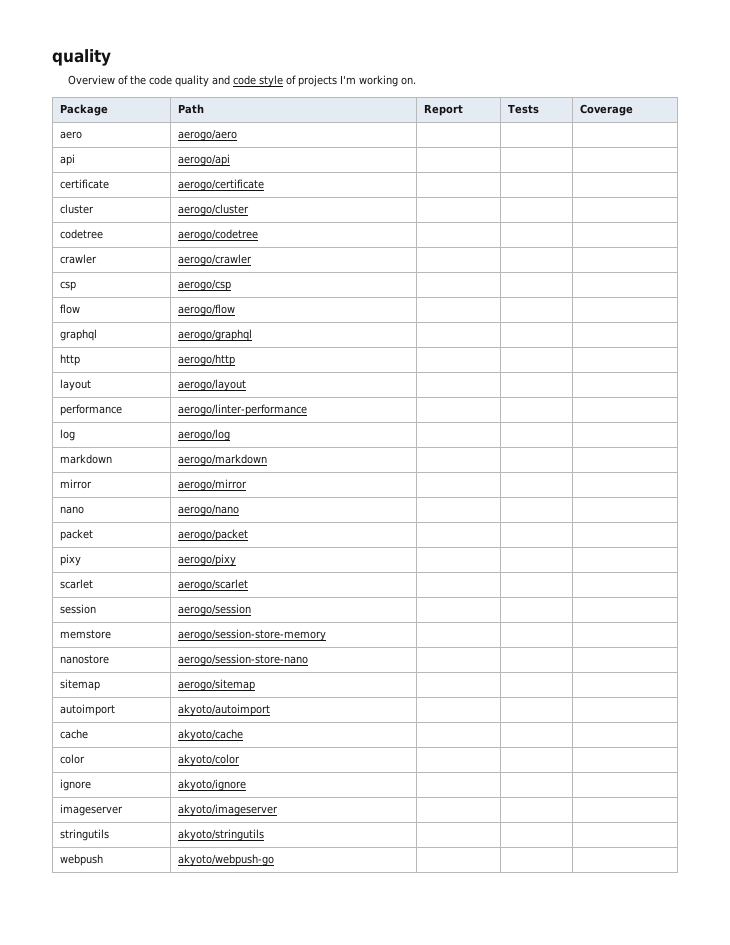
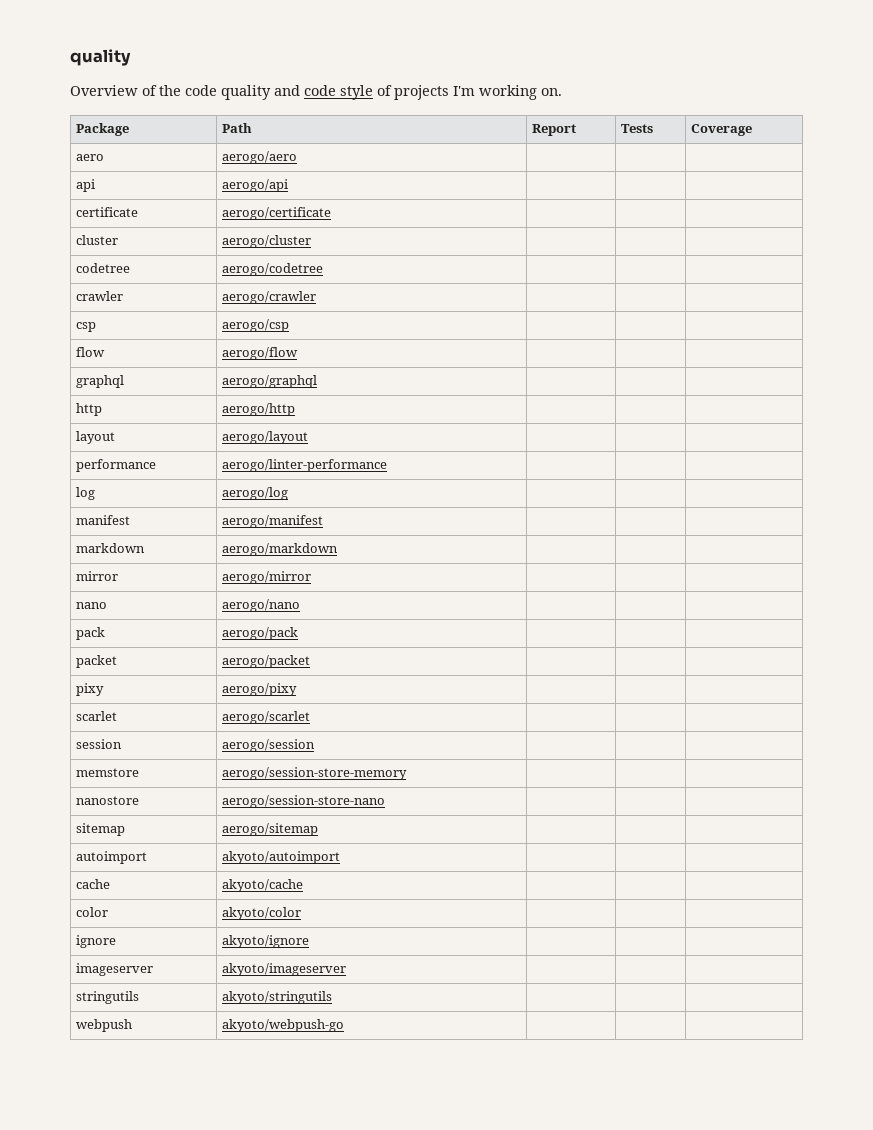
+ manifest | aerogo/manifest | | |
+ pack | aerogo/pack | | |

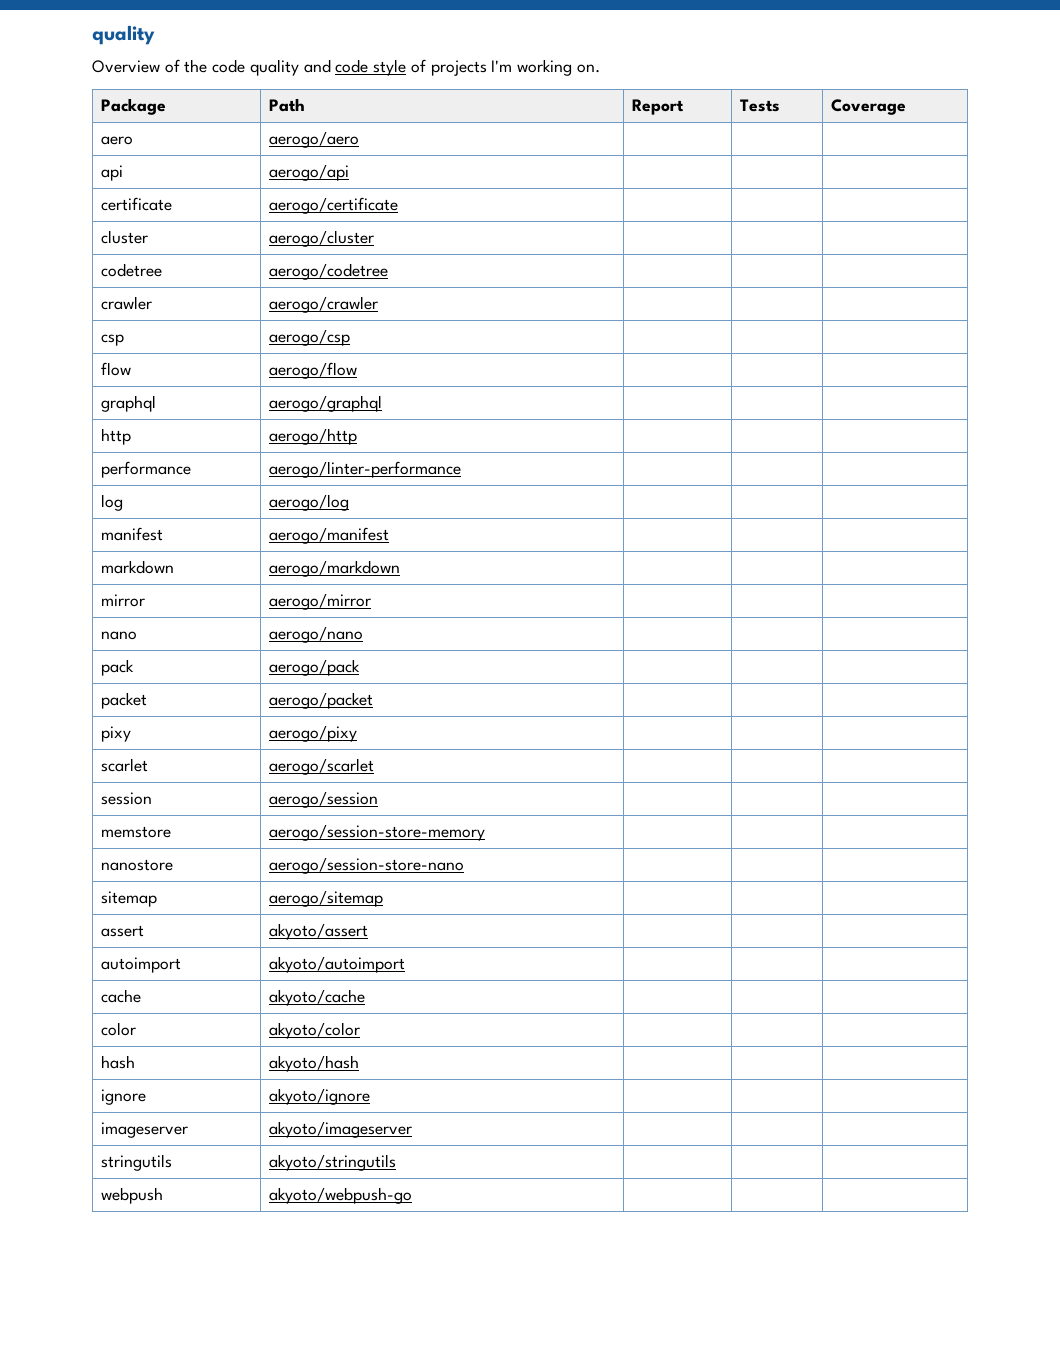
- layout | aerogo/layout | | |
+ assert | akyoto/assert | | |
+ hash | akyoto/hash | | |

